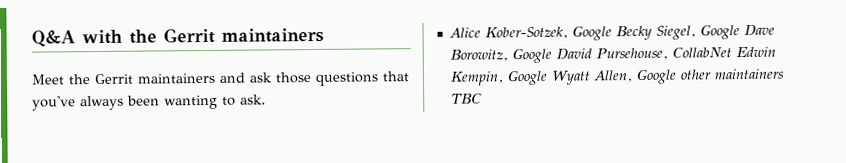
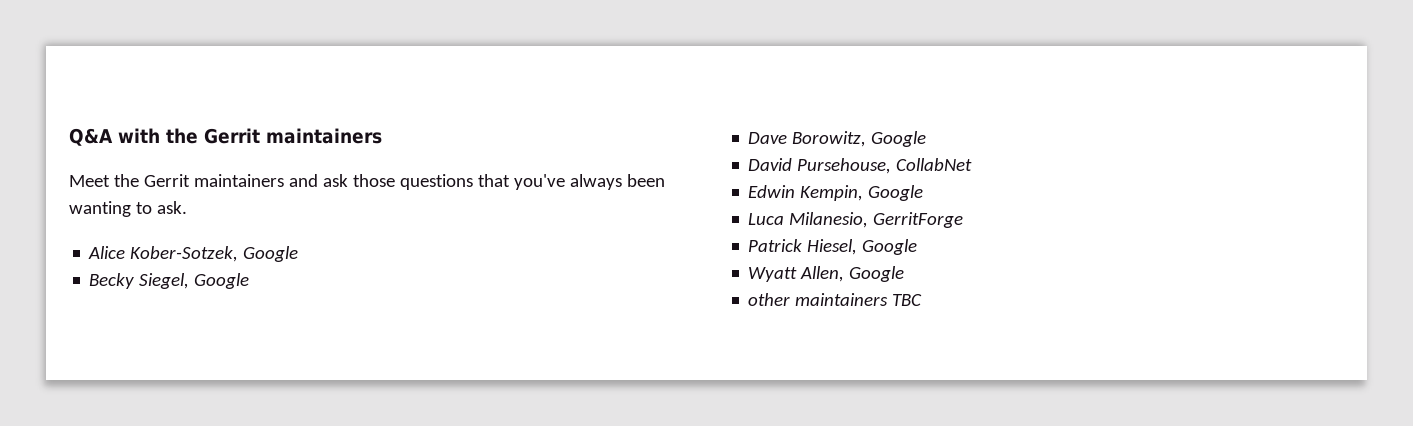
- Alice Kober-Sotzek, Google Becky Siegel, Google Dave Borowitz, Google David Pursehouse, CollabNet Edwin Kempin, Google Wyatt Allen, Google other maintainers TBC
+ Alice Kober-Sotzek, Google
+ Becky Siegel, Google
+ Dave Borowitz, Google
+ David Pursehouse, CollabNet
+ Edwin Kempin, Google
+ Luca Milanesio, GerritForge
+ Patrick Hiesel, Google
+ Wyatt Allen, Google
+ other maintainers TBC

